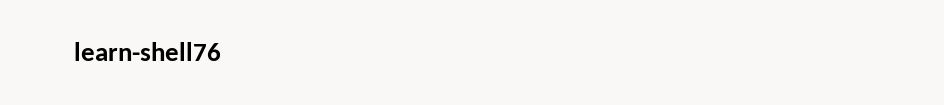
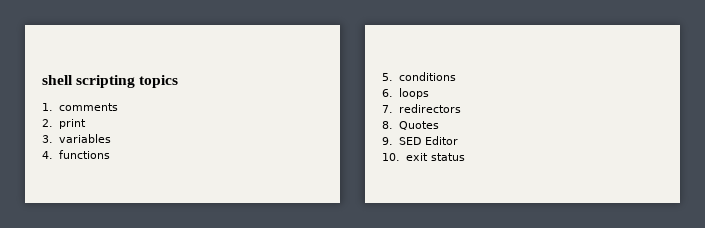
- learn-shell76
+ shell scripting topics
+ 1. comments
+ 2. print
+ 3. variables
+ 4. functions
+ 5. conditions
+ 6. loops
+ 7. redirectors
+ 8. Quotes
+ 9. SED Editor
+ 10. exit status

